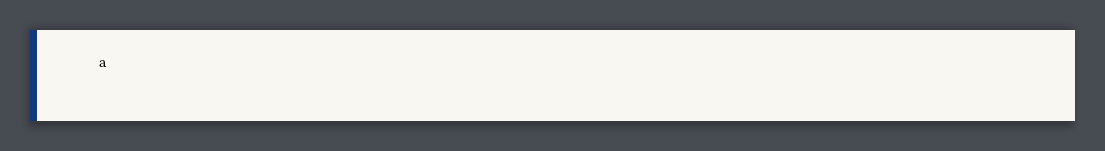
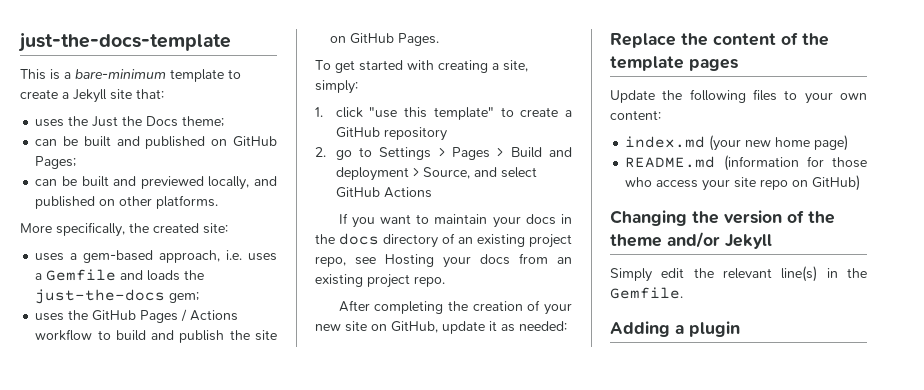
- a
+ just-the-docs-template
+ This is a bare-minimum template to create a Jekyll site that:
+ uses the Just the Docs theme;
+ can be built and published on GitHub Pages;
+ can be built and previewed locally, and published on other platforms.
+ More specifically, the created site:
+ uses a gem-based approach, i.e. uses a Gemfile and loads the just-the-docs gem;
+ uses the GitHub Pages / Actions workflow to build and publish the site on GitHub Pages.
+ To get started with creating a site, simply:
+ 1. click "use this template" to create a GitHub repository
+ 2. go to Settings > Pages > Build and deployment > Source, and select GitHub Actions
+ If you want to maintain your docs in the docs directory of an existing project repo, see Hosting your docs from an existing project repo.
+ After completing the creation of your new site on GitHub, update it as needed:
+ Replace the content of the template pages
+ Update the following files to your own content:
+ index.md (your new home page)
+ README.md (information for those who access your site repo on GitHub)
+ Changing the version of the theme and/or Jekyll
+ Simply edit the relevant line(s) in the Gemfile.
+ Adding a plugin

